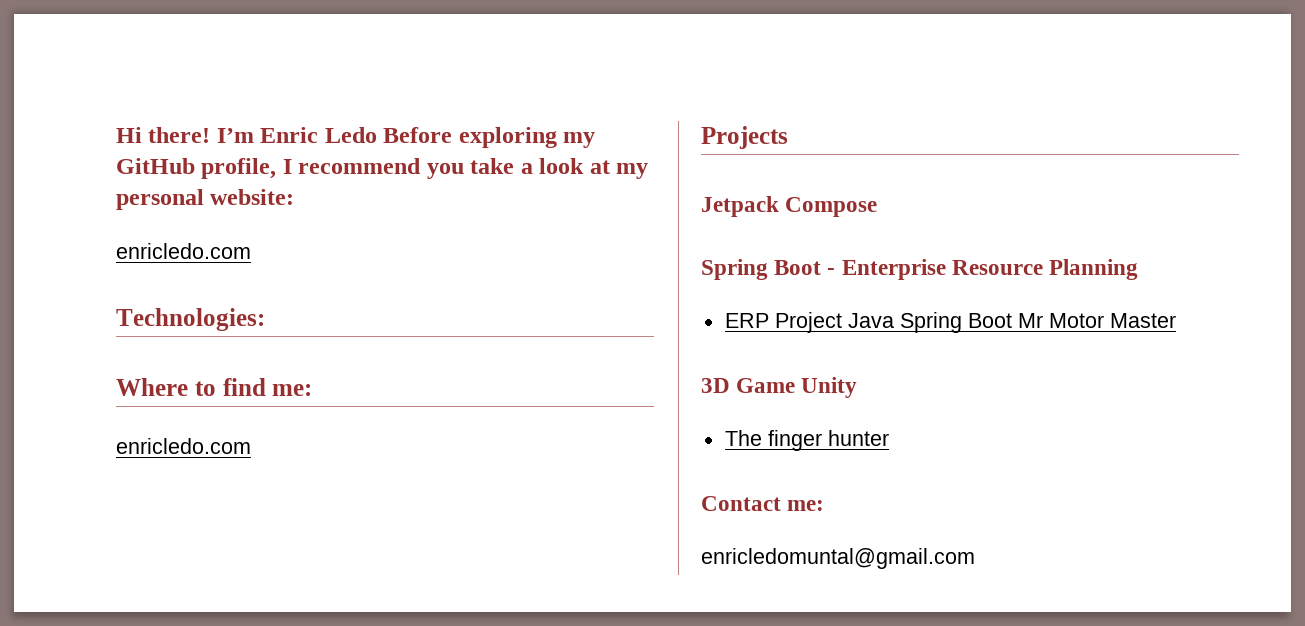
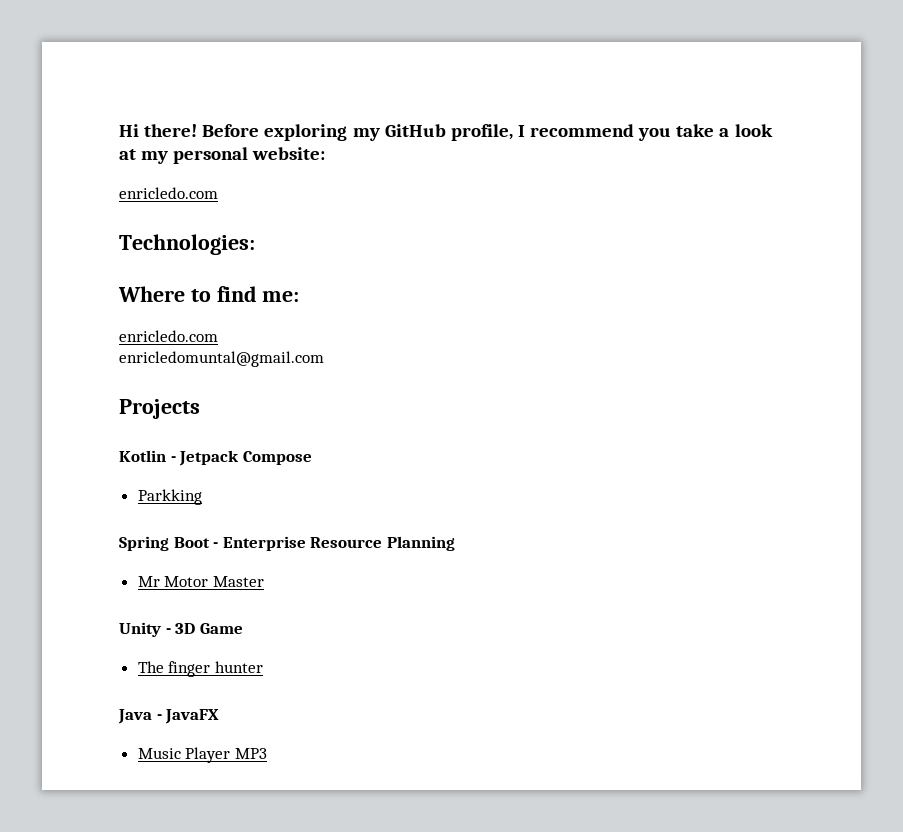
- I’m Enric Ledo Before exploring my GitHub profile, I recommend you take a look at my personal website:
+ Before exploring my GitHub profile, I recommend you take a look at my personal website:
+ enricledomuntal@gmail.com
- Jetpack Compose
+ Kotlin - Jetpack Compose
+ Parkking
- ERP Project Java Spring Boot Mr Motor Master
+ Mr Motor Master
- 3D Game Unity
+ Unity - 3D Game
- Contact me:
- enricledomuntal@gmail.com
+ Java - JavaFX
+ Music Player MP3

